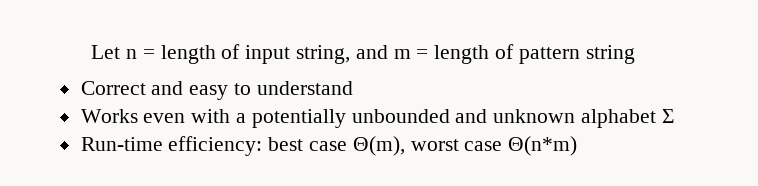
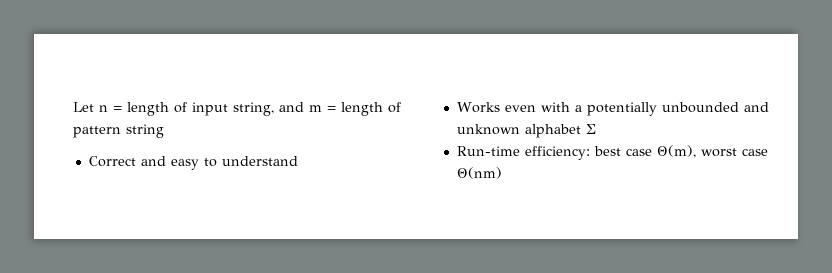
- Run-time efficiency: best case Θ(m), worst case Θ(n*m)
+ Run-time efficiency: best case Θ(m), worst case Θ(nm)

